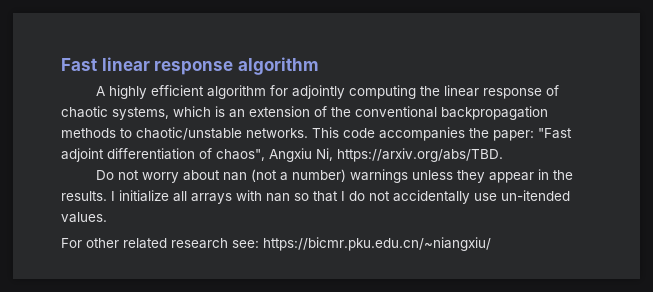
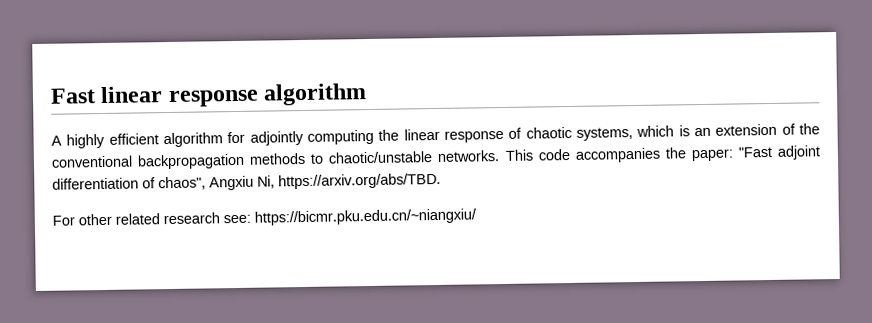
- Do not worry about nan (not a number) warnings unless they appear in the results. I initialize all arrays with nan so that I do not accidentally use un-itended values.

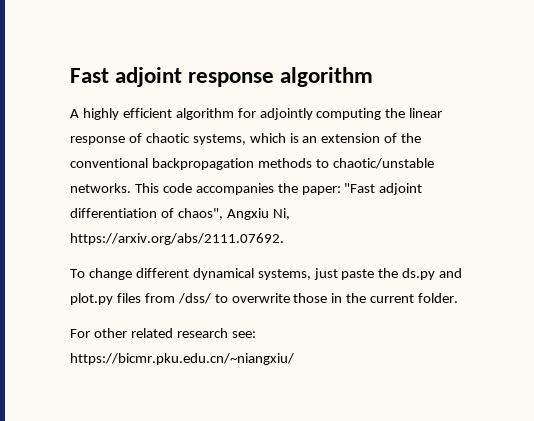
- Fast linear response algorithm
+ Fast adjoint response algorithm
- This code accompanies the paper: "Fast adjoint differentiation of chaos", Angxiu Ni, https://arxiv.org/abs/TBD.
+ This code accompanies the paper: "Fast adjoint differentiation of chaos", Angxiu Ni, https://arxiv.org/abs/2111.07692.
+ To change different dynamical systems, just paste the ds.py and plot.py files from /dss/ to overwrite those in the current folder.

